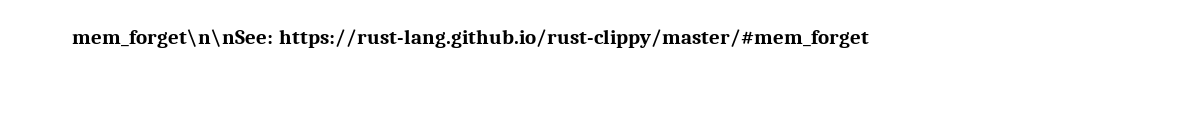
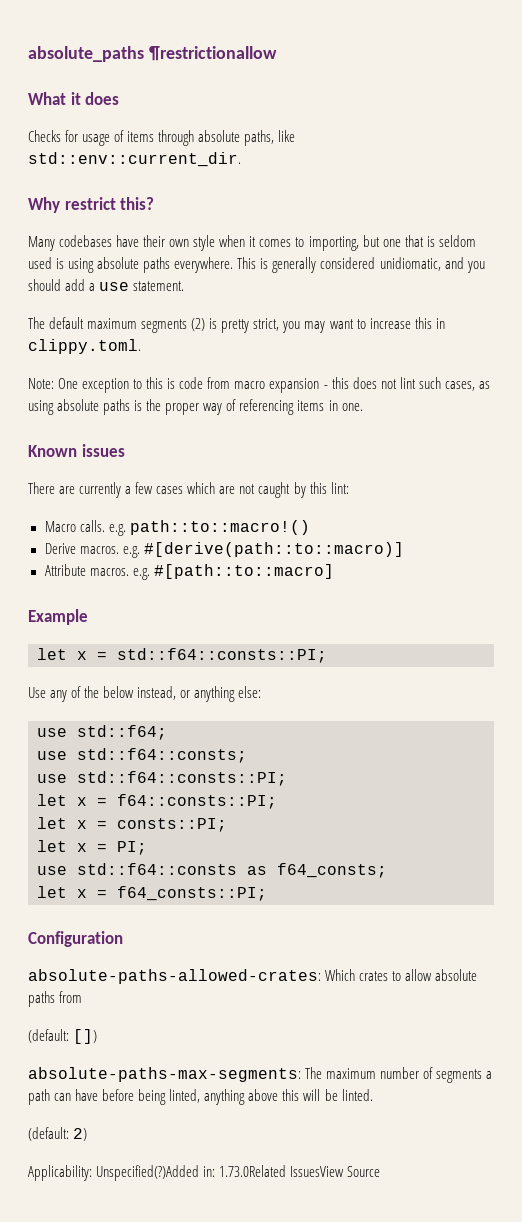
- mem_forget\n\nSee: https://rust-lang.github.io/rust-clippy/master/#mem_forget
+ absolute_paths ¶restrictionallow
+ What it does
+ Checks for usage of items through absolute paths, like std::env::current_dir.
+ Why restrict this?
+ Many codebases have their own style when it comes to importing, but one that is seldom used is using absolute paths everywhere. This is generally considered unidiomatic, and you should add a use statement.
+ The default maximum segments (2) is pretty strict, you may want to increase this in clippy.toml.
+ Note: One exception to this is code from macro expansion - this does not lint such cases, as using absolute paths is the proper way of referencing items in one.
+ Known issues
+ There are currently a few cases which are not caught by this lint:
+ Macro calls. e.g. path::to::macro!()
+ Derive macros. e.g. #[derive(path::to::macro)]
+ Attribute macros. e.g. #[path::to::macro]
+ Example
+ let x = std::f64::consts::PI;
+ Use any of the below instead, or anything else:
+ use std::f64;
+ use std::f64::consts;
+ use std::f64::consts::PI;
+ let x = f64::consts::PI;
+ let x = consts::PI;
+ let x = PI;
+ use std::f64::consts as f64_consts;
+ let x = f64_consts::PI;
+ Configuration
+ absolute-paths-allowed-crates: Which crates to allow absolute paths from
+ (default: [])
+ absolute-paths-max-segments: The maximum number of segments a path can have before being linted, anything above this will be linted.
+ (default: 2)
+ Applicability: Unspecified(?)Added in: 1.73.0Related IssuesView Source

